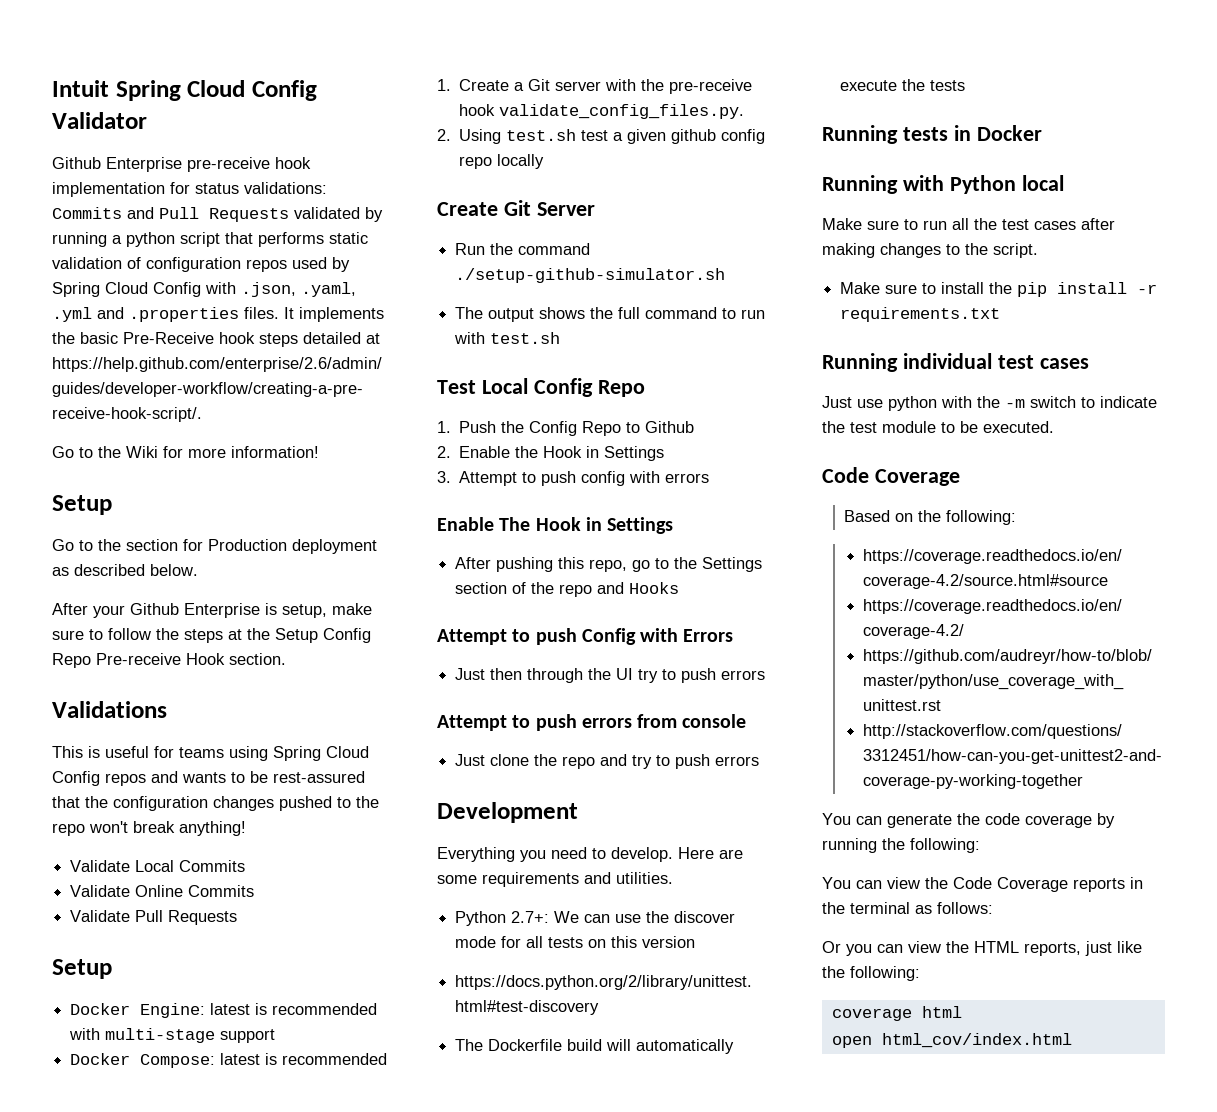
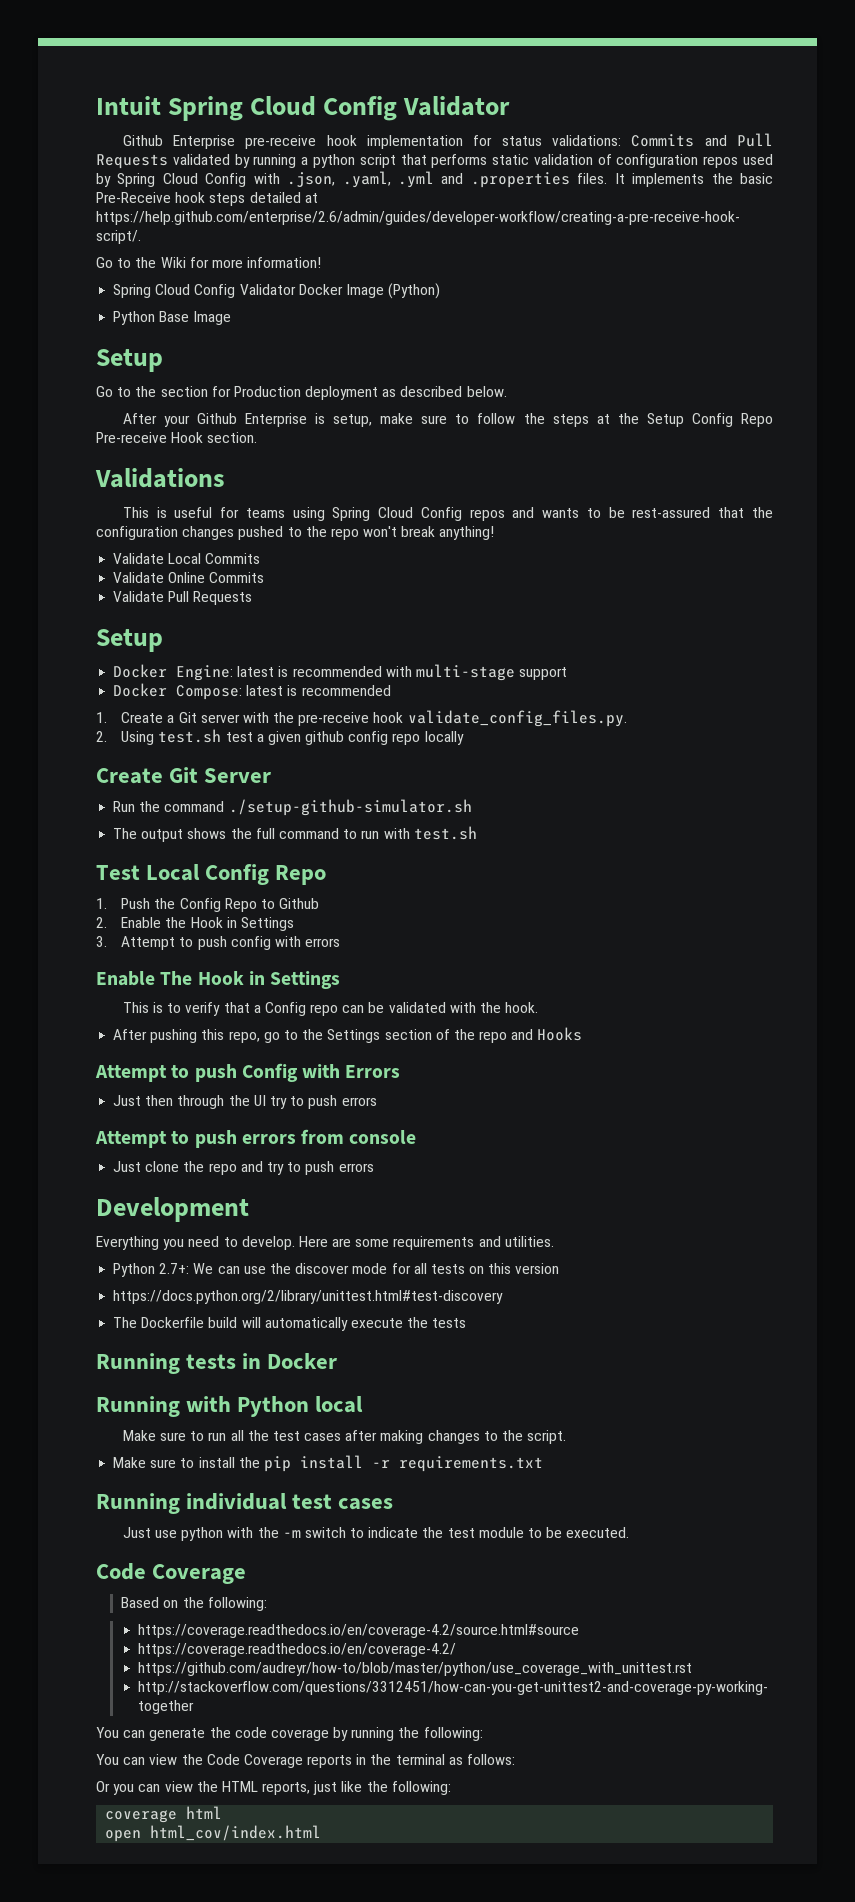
+ Spring Cloud Config Validator Docker Image (Python)
+ Python Base Image
+ This is to verify that a Config repo can be validated with the hook.

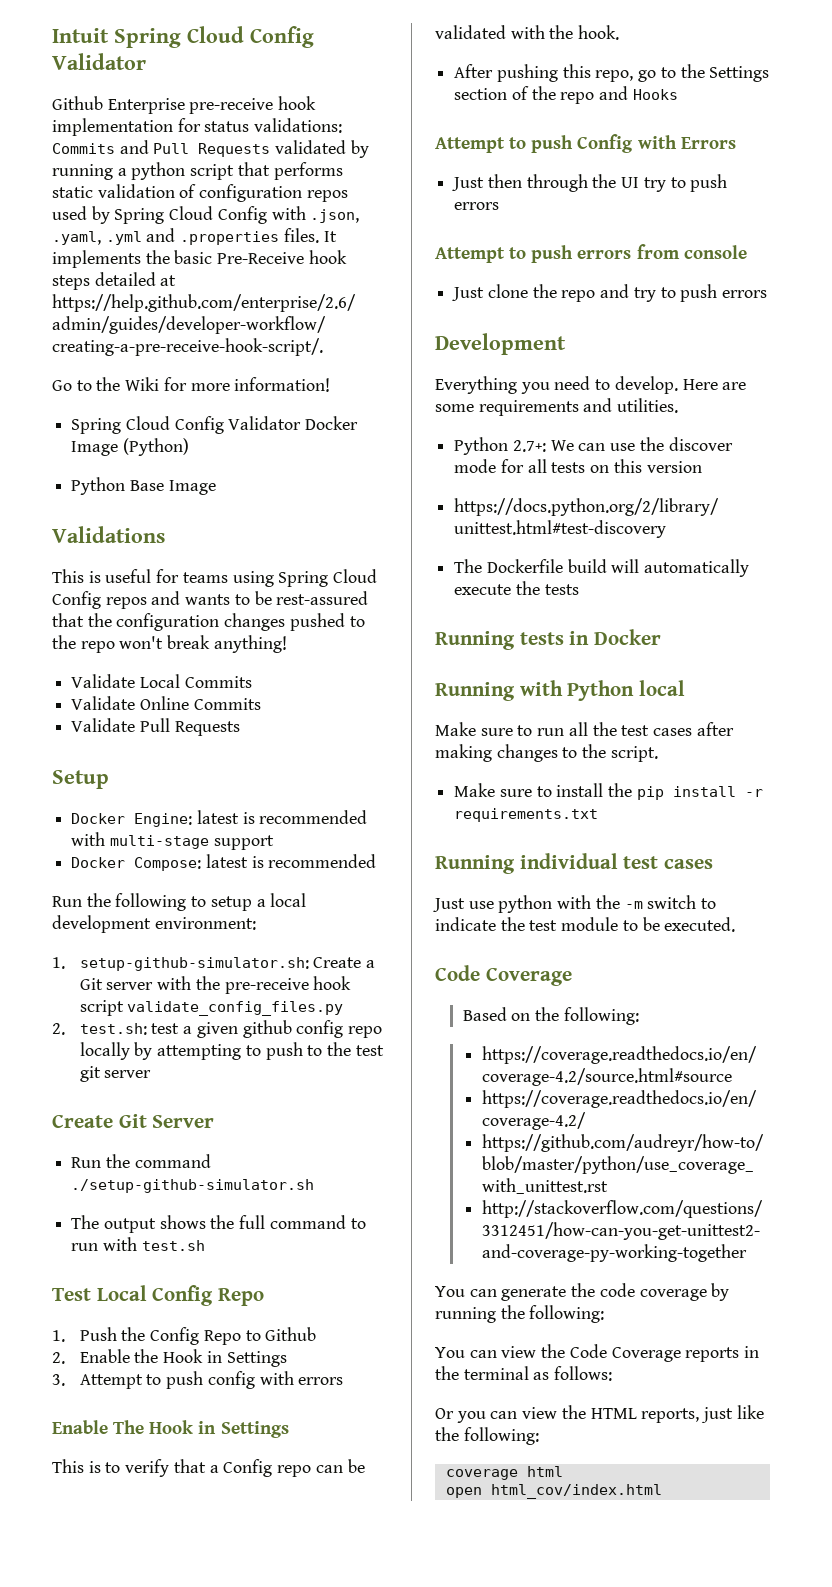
  Python Base Image
- Setup
- Go to the section for Production deployment as described below.
- After your Github Enterprise is setup, make sure to follow the steps at the Setup Config Repo Pre-receive Hook section.
- 1. Create a Git server with the pre-receive hook validate_config_files.py.
- 2. Using test.sh test a given github config repo locally
+ Run the following to setup a local development environment:
+ 1. setup-github-simulator.sh: Create a Git server with the pre-receive hook script validate_config_files.py
+ 2. test.sh: test a given github config repo locally by attempting to push to the test git server

